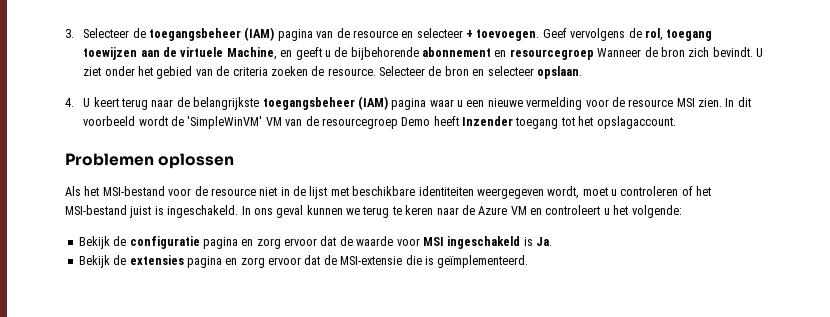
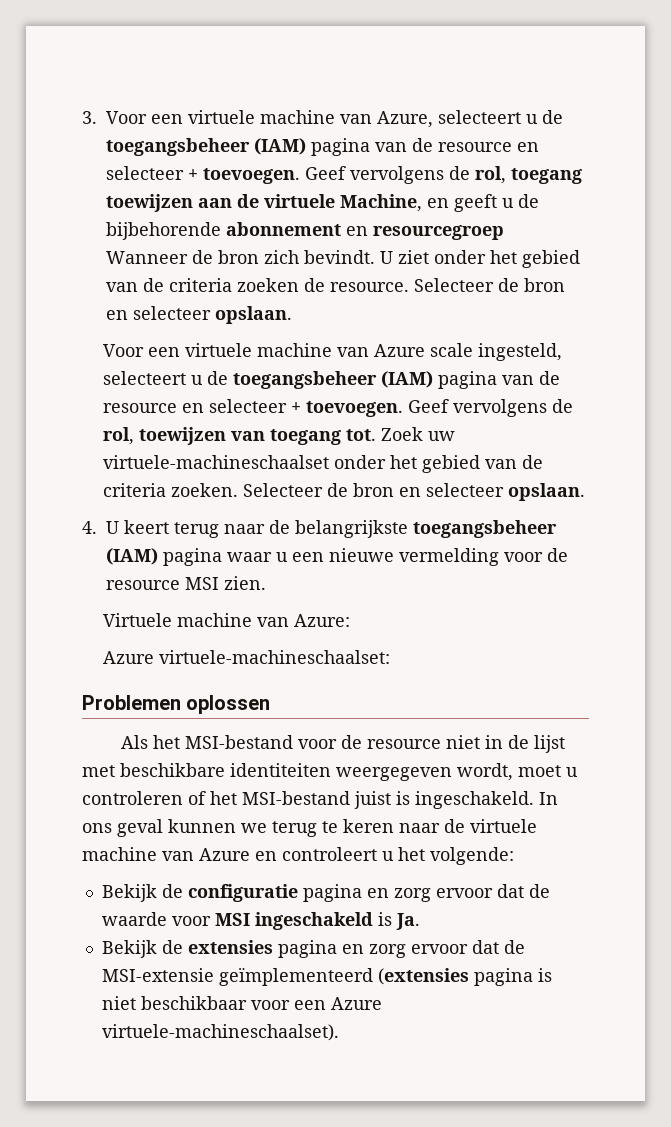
- 3. Selecteer de toegangsbeheer (IAM) pagina van de resource en selecteer + toevoegen.
+ 3. Voor een virtuele machine van Azure, selecteert u de toegangsbeheer (IAM) pagina van de resource en selecteer + toevoegen.
+ Voor een virtuele machine van Azure scale ingesteld, selecteert u de toegangsbeheer (IAM) pagina van de resource en selecteer + toevoegen. Geef vervolgens de rol, toewijzen van toegang tot. Zoek uw virtuele-machineschaalset onder het gebied van de criteria zoeken. Selecteer de bron en selecteer opslaan.
- 4. U keert terug naar de belangrijkste toegangsbeheer (IAM) pagina waar u een nieuwe vermelding voor de resource MSI zien. In dit voorbeeld wordt de 'SimpleWinVM' VM van de resourcegroep Demo heeft Inzender toegang tot het opslagaccount.
+ 4. U keert terug naar de belangrijkste toegangsbeheer (IAM) pagina waar u een nieuwe vermelding voor de resource MSI zien.
+ Virtuele machine van Azure:
+ Azure virtuele-machineschaalset:
- In ons geval kunnen we terug te keren naar de Azure VM en controleert u het volgende:
+ In ons geval kunnen we terug te keren naar de virtuele machine van Azure en controleert u het volgende:
- Bekijk de extensies pagina en zorg ervoor dat de MSI-extensie die is geïmplementeerd.
+ Bekijk de extensies pagina en zorg ervoor dat de MSI-extensie geïmplementeerd (extensies pagina is niet beschikbaar voor een Azure virtuele-machineschaalset).

